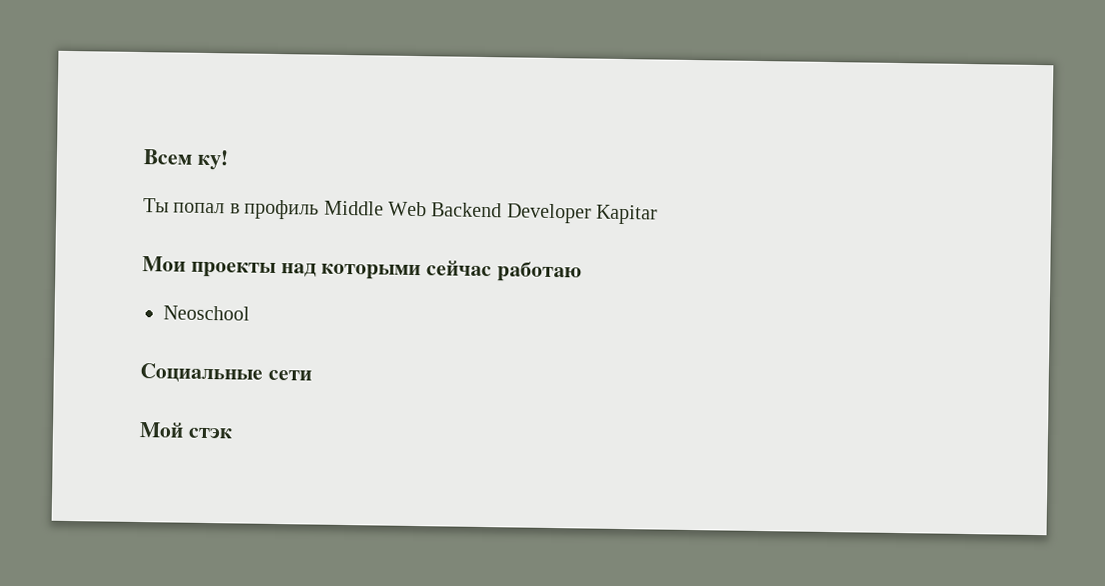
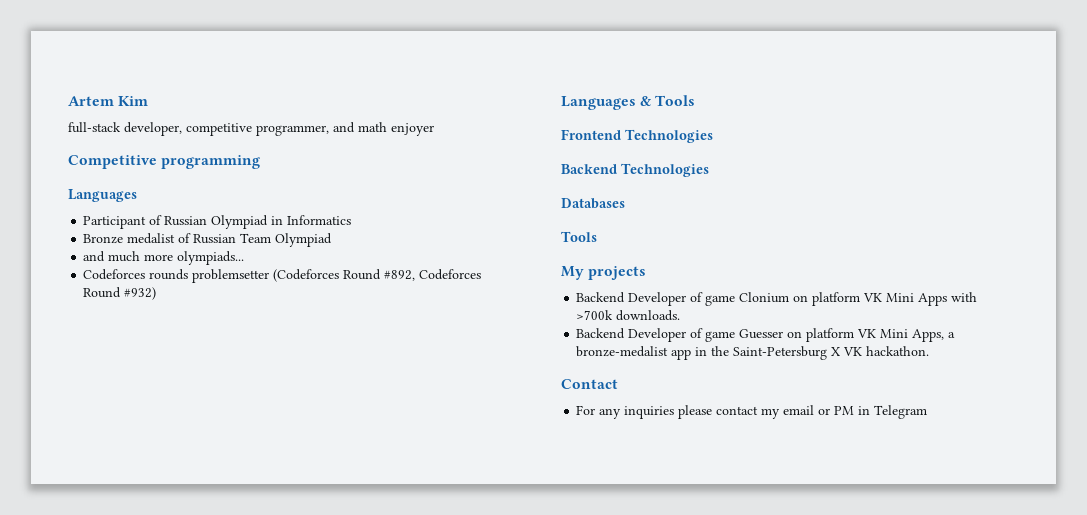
- Всем ку!
- Ты попал в профиль Middle Web Backend Developer Kapitar
- Мои проекты над которыми сейчас работаю
- Neoschool
- Социальные сети
- Мой стэк
+ Artem Kim
+ full-stack developer, competitive programmer, and math enjoyer
+ Competitive programming
+ Languages
+ Participant of Russian Olympiad in Informatics
+ Bronze medalist of Russian Team Olympiad
+ and much more olympiads...
+ Codeforces rounds problemsetter (Codeforces Round #892, Codeforces Round #932)
+ Languages & Tools
+ Frontend Technologies
+ Backend Technologies
+ Databases
+ Tools
+ My projects
+ Backend Developer of game Clonium on platform VK Mini Apps with >700k downloads.
+ Backend Developer of game Guesser on platform VK Mini Apps, a bronze-medalist app in the Saint-Petersburg X VK hackathon.
+ Contact
+ For any inquiries please contact my email or PM in Telegram

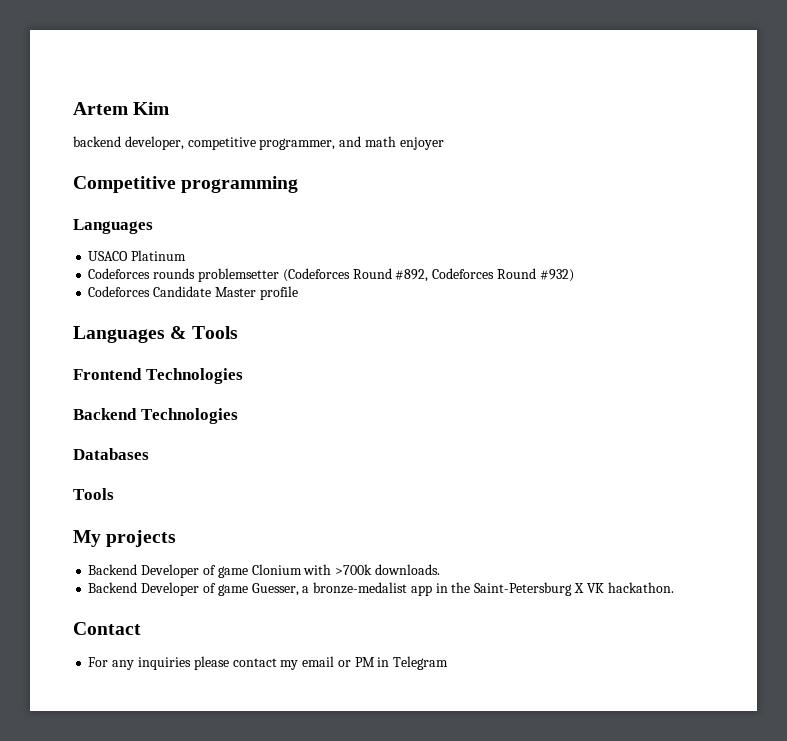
- full-stack developer, competitive programmer, and math enjoyer
+ backend developer, competitive programmer, and math enjoyer
- Participant of Russian Olympiad in Informatics
- Bronze medalist of Russian Team Olympiad
- and much more olympiads...
+ USACO Platinum
+ Codeforces Candidate Master profile
- Backend Developer of game Clonium on platform VK Mini Apps with >700k downloads.
+ Backend Developer of game Clonium with >700k downloads.
- Backend Developer of game Guesser on platform VK Mini Apps, a bronze-medalist app in the Saint-Petersburg X VK hackathon.
+ Backend Developer of game Guesser, a bronze-medalist app in the Saint-Petersburg X VK hackathon.

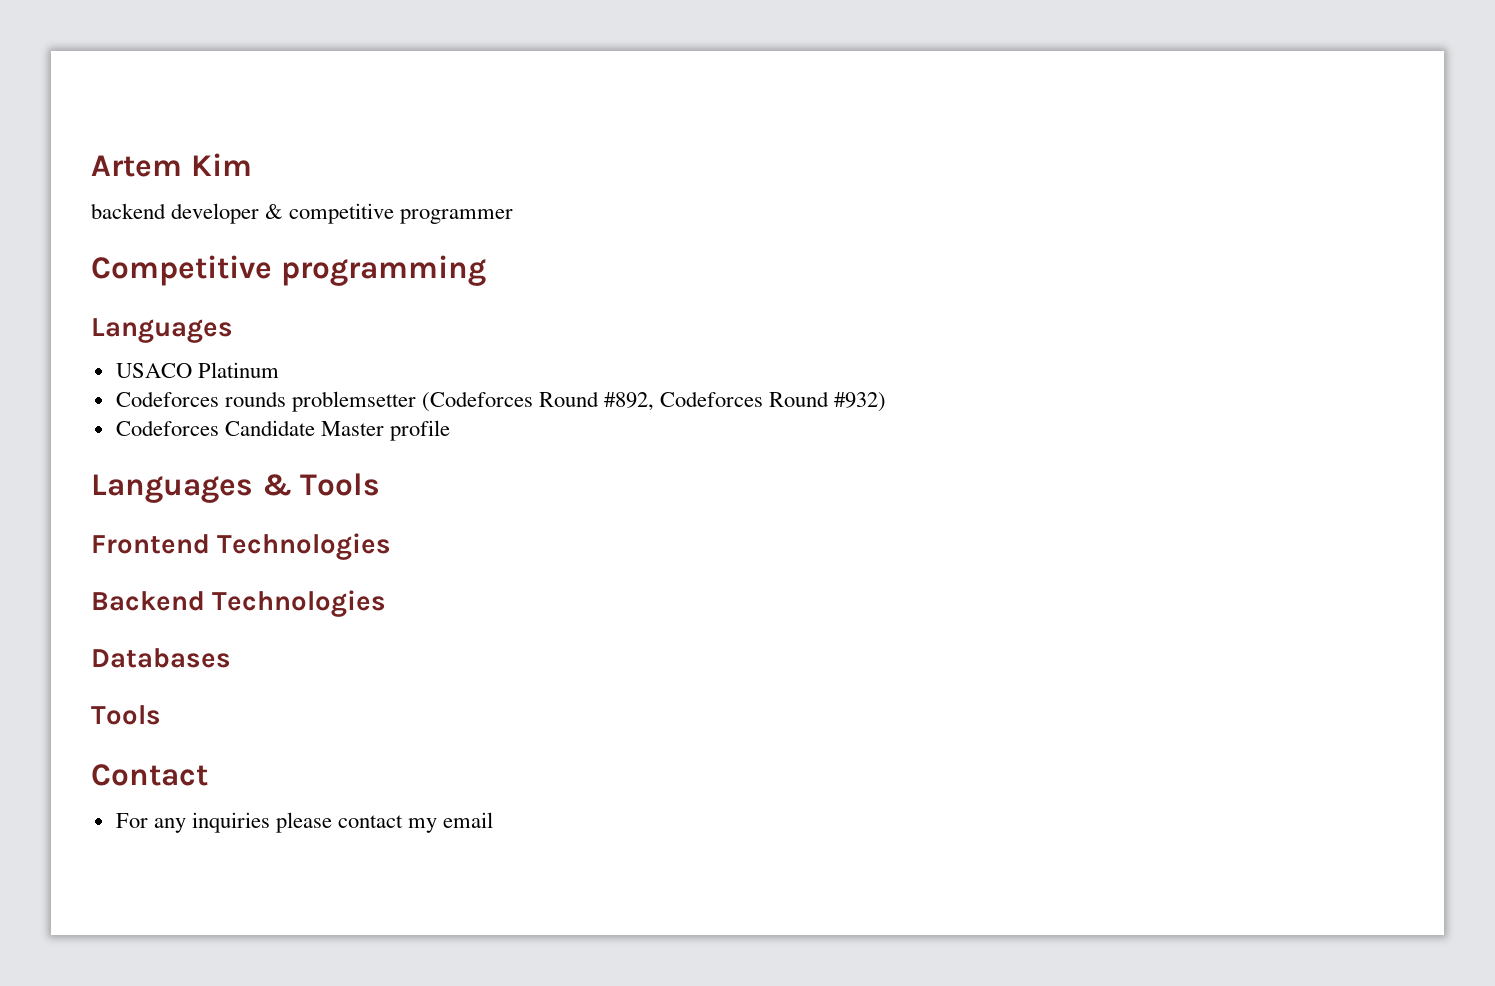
- backend developer, competitive programmer, and math enjoyer
+ backend developer & competitive programmer
- My projects
- Backend Developer of game Clonium with >700k downloads.
- Backend Developer of game Guesser, a bronze-medalist app in the Saint-Petersburg X VK hackathon.
- For any inquiries please contact my email or PM in Telegram
+ For any inquiries please contact my email

